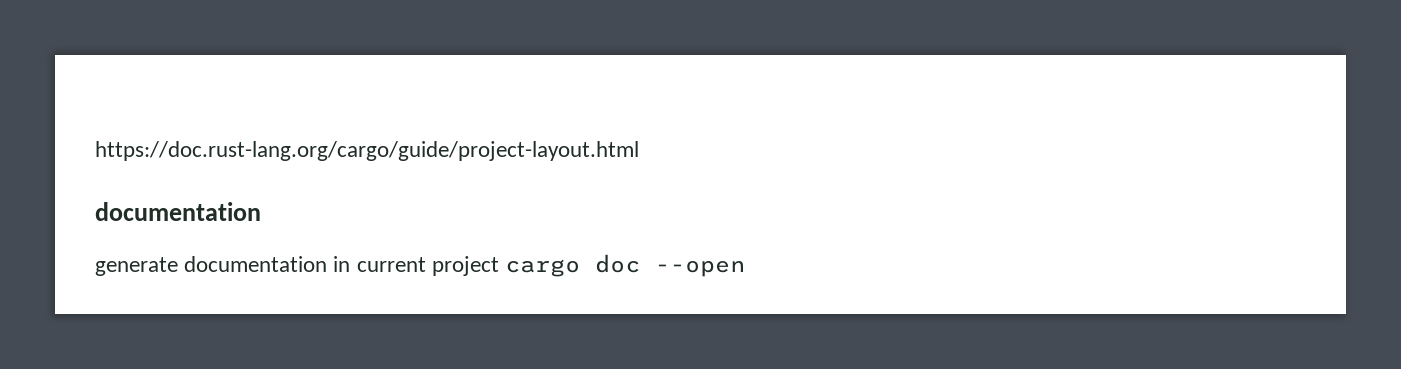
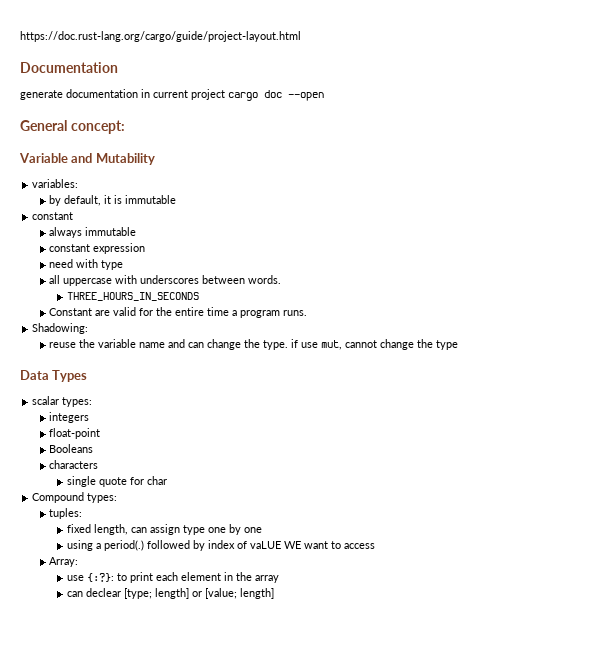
  https://doc.rust-lang.org/cargo/guide/project-layout.html
- documentation
+ Documentation
+ General concept:
+ Variable and Mutability
+ variables:
+ by default, it is immutable
+ constant
+ always immutable
+ constant expression
+ need with type
+ all uppercase with underscores between words.
+ THREE_HOURS_IN_SECONDS
+ Constant are valid for the entire time a program runs.
+ Shadowing:
+ reuse the variable name and can change the type. if use mut, cannot change the type
+ Data Types
+ scalar types:
+ integers
+ float-point
+ Booleans
+ characters
+ single quote for char
+ Compound types:
+ tuples:
+ fixed length, can assign type one by one
+ using a period(.) followed by index of vaLUE WE want to access
+ Array:
+ use {:?}: to print each element in the array
+ can declear [type; length] or [value; length]

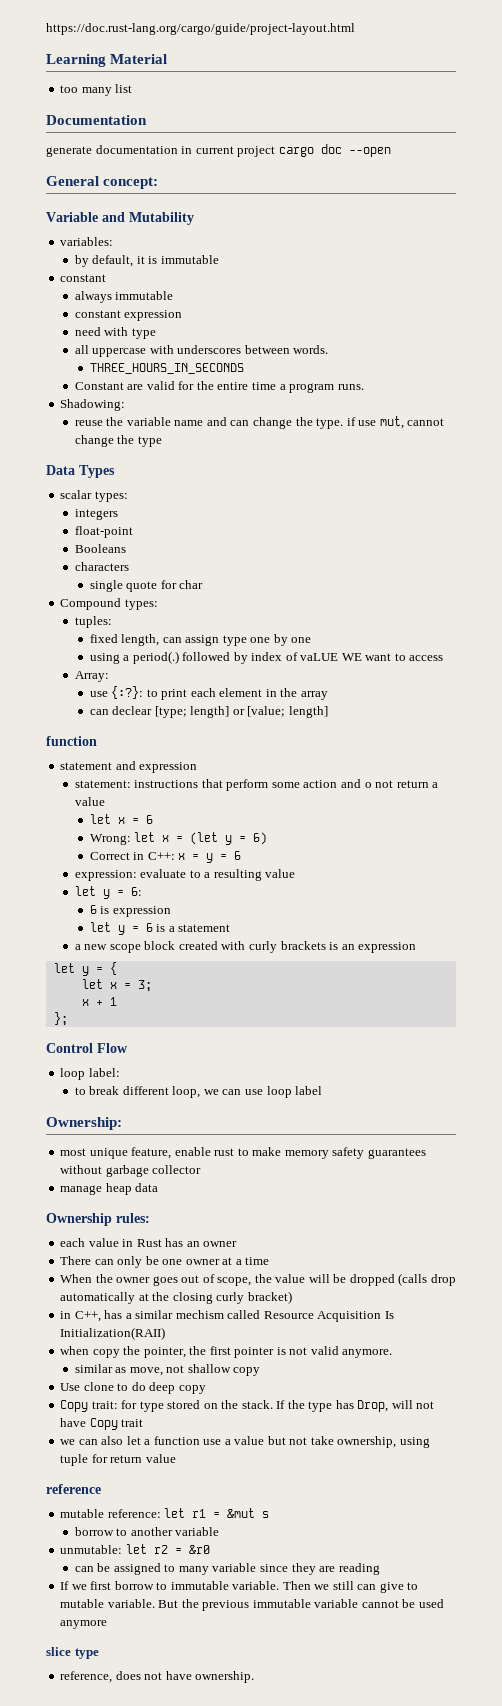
+ Learning Material
+ too many list
  can declear [type; length] or [value; length]
+ function
+ statement and expression
+ statement: instructions that perform some action and o not return a value
+ let x = 6
+ Wrong: let x = (let y = 6)
+ Correct in C++: x = y = 6
+ expression: evaluate to a resulting value
+ let y = 6:
+ 6 is expression
+ let y = 6 is a statement
+ a new scope block created with curly brackets is an expression
+ let y = {
+ let x = 3;
+ x + 1
+ };
+ Control Flow
+ loop label:
+ to break different loop, we can use loop label
+ Ownership:
+ most unique feature, enable rust to make memory safety guarantees without garbage collector
+ manage heap data
+ Ownership rules:
+ each value in Rust has an owner
+ There can only be one owner at a time
+ When the owner goes out of scope, the value will be dropped (calls drop automatically at the closing curly bracket)
+ in C++, has a similar mechism called Resource Acquisition Is Initialization(RAII)
+ when copy the pointer, the first pointer is not valid anymore.
+ similar as move, not shallow copy
+ Use clone to do deep copy
+ Copy trait: for type stored on the stack. If the type has Drop, will not have Copy trait
+ we can also let a function use a value but not take ownership, using tuple for return value
+ reference
+ mutable reference: let r1 = &mut s
+ borrow to another variable
+ unmutable: let r2 = &r0
+ can be assigned to many variable since they are reading
+ If we first borrow to immutable variable. Then we still can give to mutable variable. But the previous immutable variable cannot be used anymore
+ slice type
+ reference, does not have ownership.

